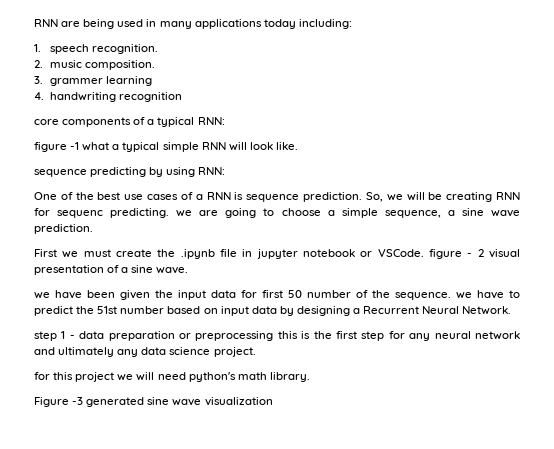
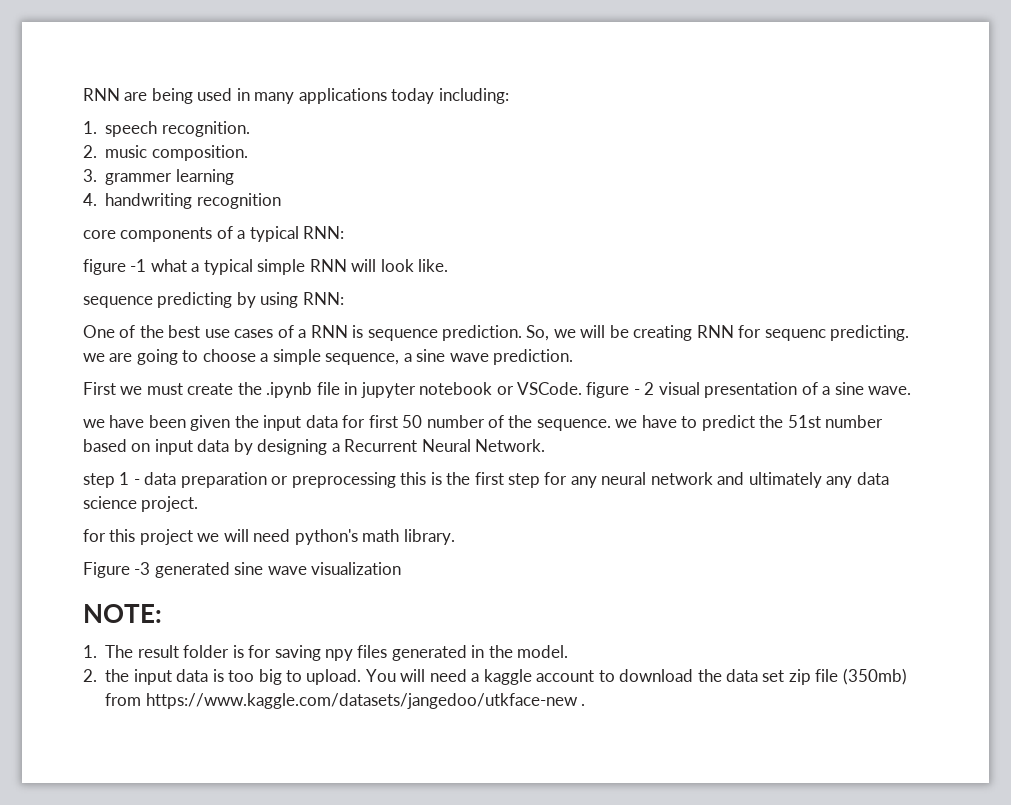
+ NOTE:
+ 1. The result folder is for saving npy files generated in the model.
+ 2. the input data is too big to upload. You will need a kaggle account to download the data set zip file (350mb) from https://www.kaggle.com/datasets/jangedoo/utkface-new .

